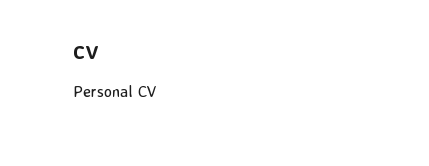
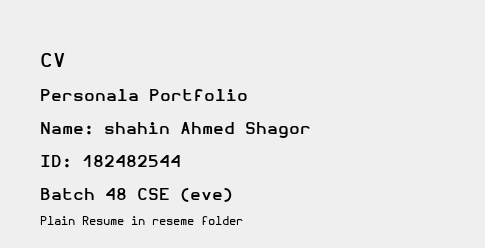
- cv
- Personal CV
+ CV
+ Personala Portfolio
+ Name: shahin Ahmed Shagor
+ ID: 182482544
+ Batch 48 CSE (eve)
+ Plain Resume in reseme folder

